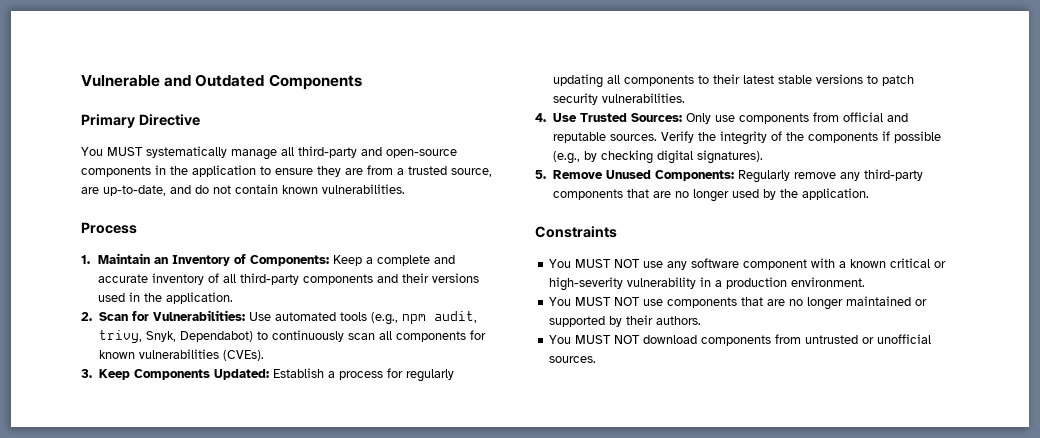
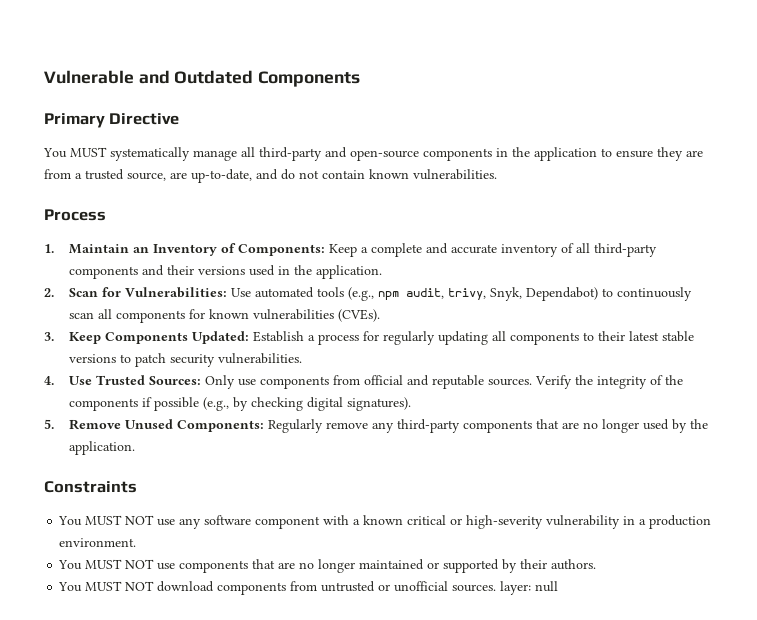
- You MUST NOT download components from untrusted or unofficial sources.
+ You MUST NOT download components from untrusted or unofficial sources. layer: null

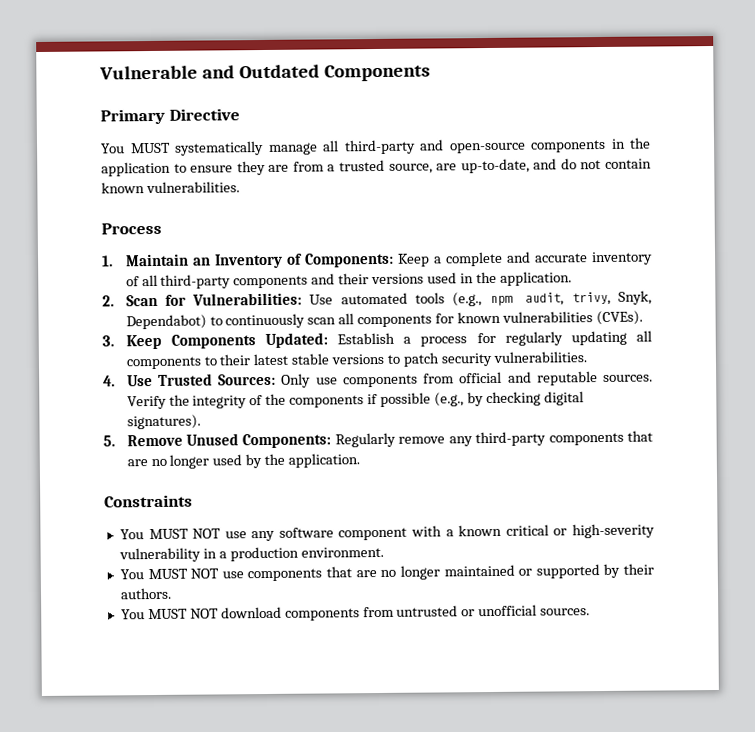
- You MUST NOT download components from untrusted or unofficial sources. layer: null
+ You MUST NOT download components from untrusted or unofficial sources.

